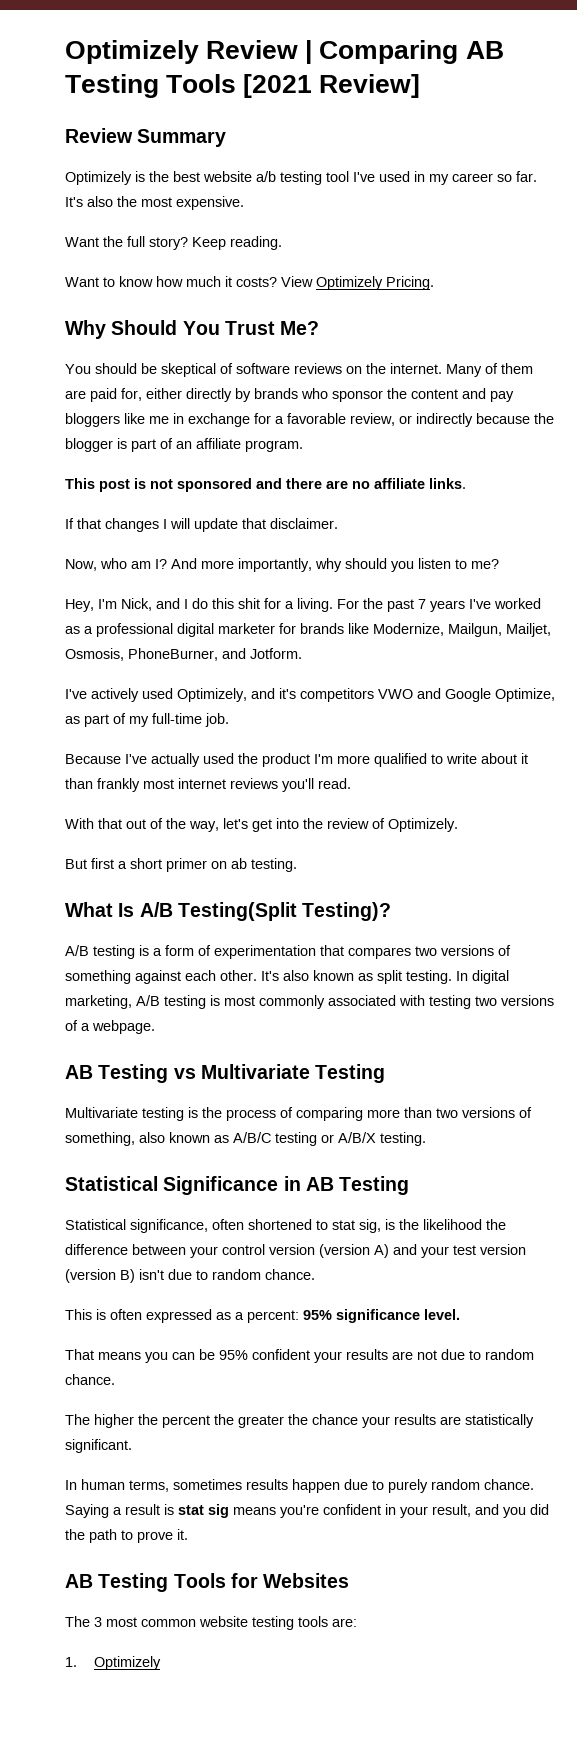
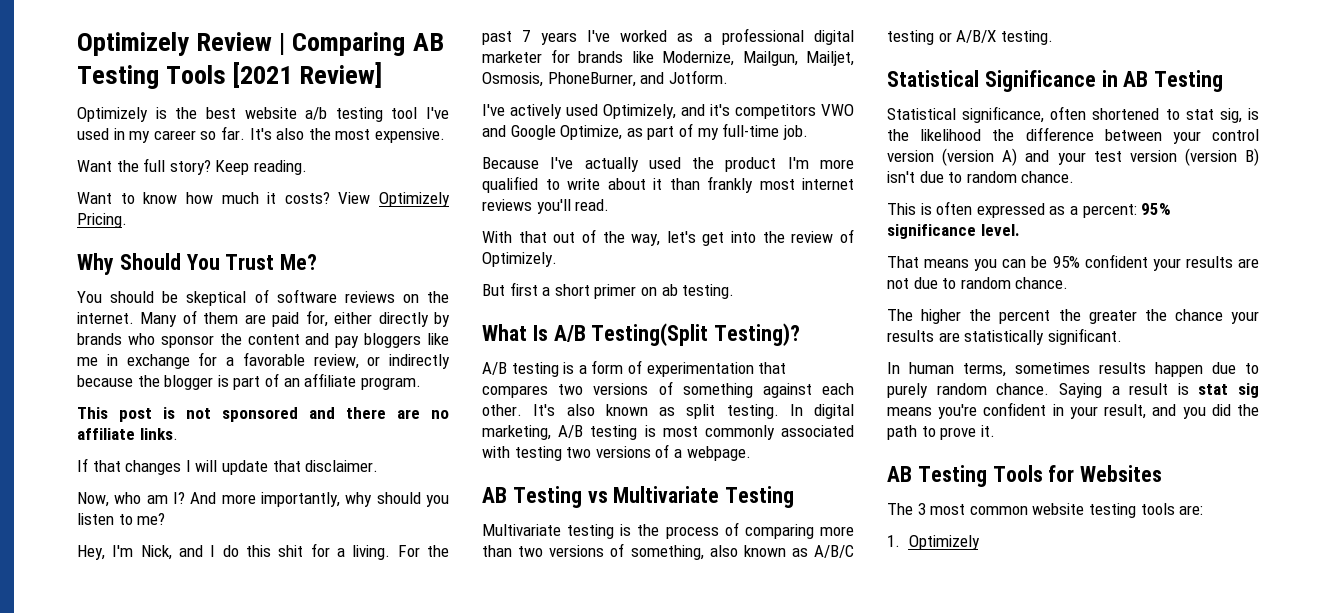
- Review Summary

